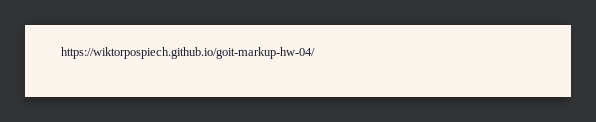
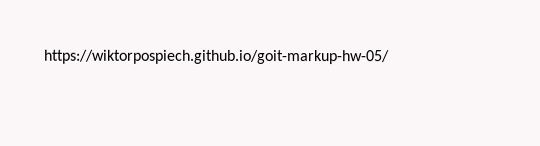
- https://wiktorpospiech.github.io/goit-markup-hw-04/
+ https://wiktorpospiech.github.io/goit-markup-hw-05/

